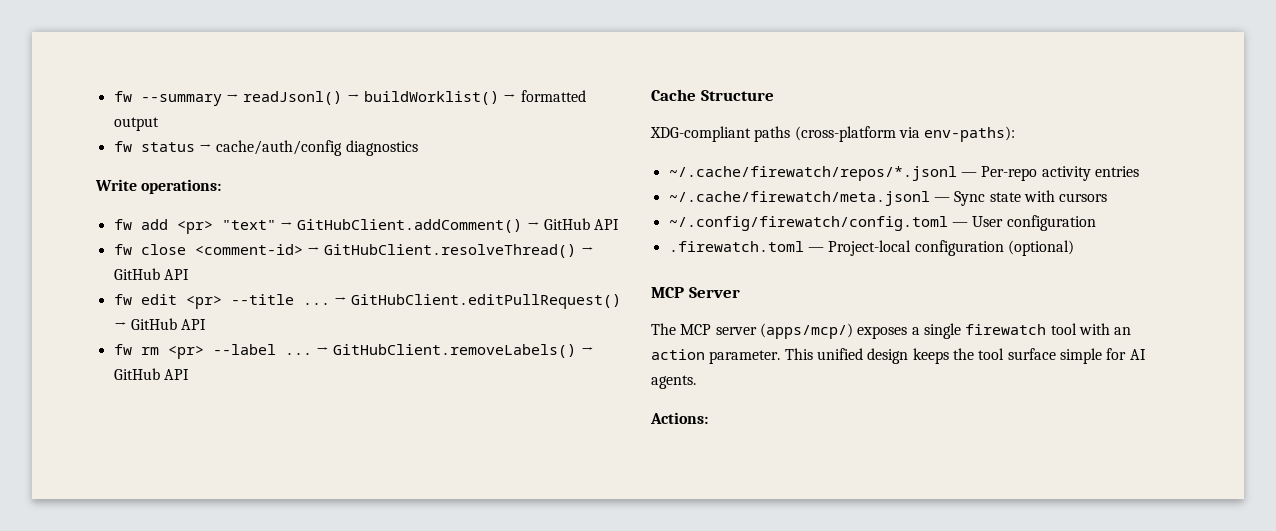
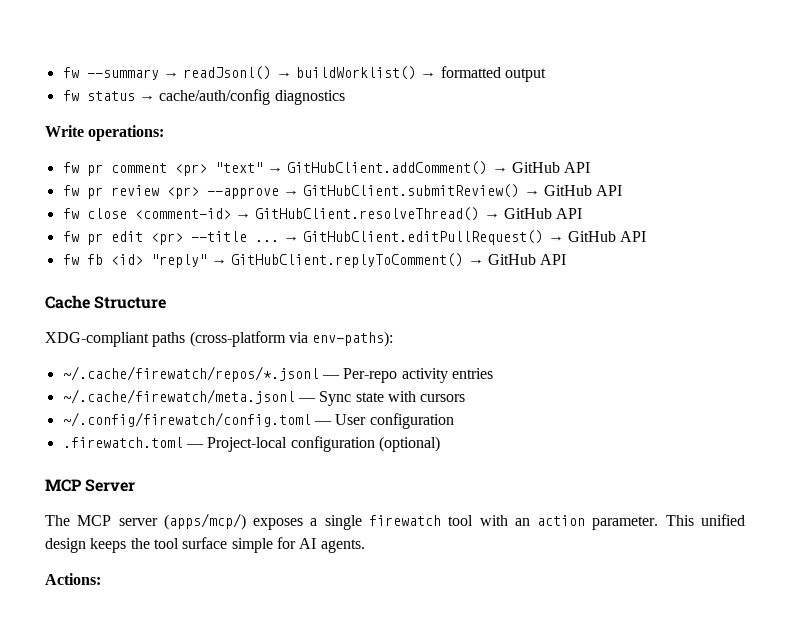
- fw add <pr> "text" → GitHubClient.addComment() → GitHub API
+ fw pr comment <pr> "text" → GitHubClient.addComment() → GitHub API
+ fw pr review <pr> --approve → GitHubClient.submitReview() → GitHub API
- fw edit <pr> --title ...
+ fw pr edit <pr> --title ...
- fw rm <pr> --label ... → GitHubClient.removeLabels() → GitHub API
+ fw fb <id> "reply" → GitHubClient.replyToComment() → GitHub API

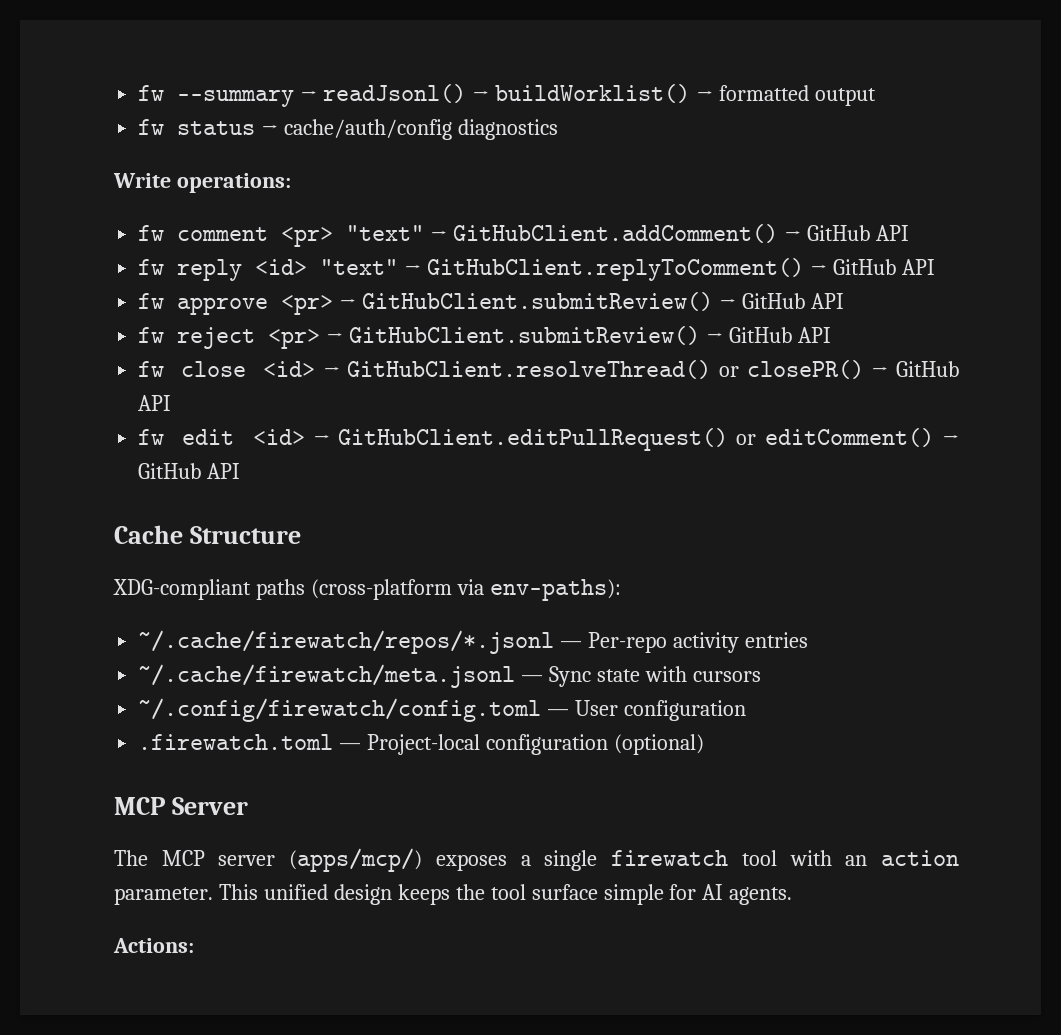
- fw pr comment <pr> "text" → GitHubClient.addComment() → GitHub API
+ fw comment <pr> "text" → GitHubClient.addComment() → GitHub API
- fw pr review <pr> --approve → GitHubClient.submitReview() → GitHub API
+ fw reply <id> "text" → GitHubClient.replyToComment() → GitHub API
+ fw approve <pr> → GitHubClient.submitReview() → GitHub API
+ fw reject <pr> → GitHubClient.submitReview() → GitHub API
- fw close <comment-id> → GitHubClient.resolveThread() → GitHub API
- fw pr edit <pr> --title ... → GitHubClient.editPullRequest() → GitHub API
- fw fb <id> "reply" → GitHubClient.replyToComment() → GitHub API
+ fw close <id> → GitHubClient.resolveThread() or closePR() → GitHub API
+ fw edit <id> → GitHubClient.editPullRequest() or editComment() → GitHub API

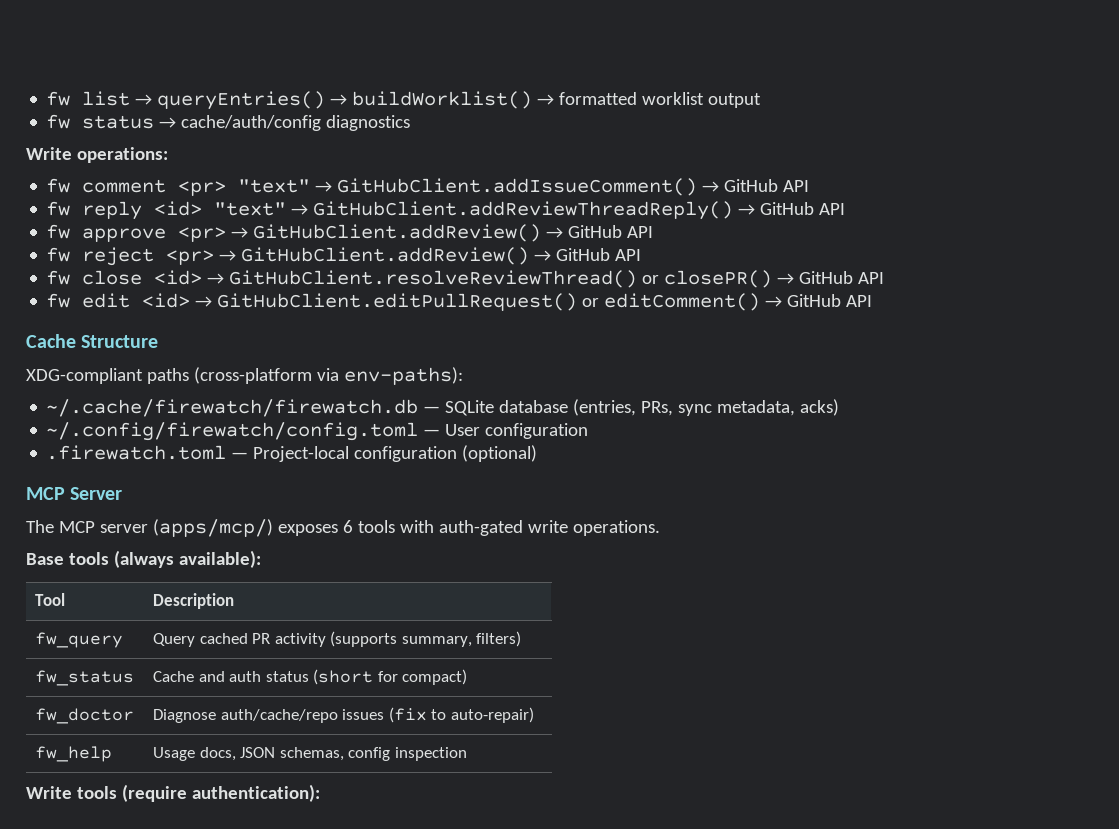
- fw --summary → readJsonl() → buildWorklist() → formatted output
+ fw list → queryEntries() → buildWorklist() → formatted worklist output
- fw comment <pr> "text" → GitHubClient.addComment() → GitHub API
+ fw comment <pr> "text" → GitHubClient.addIssueComment() → GitHub API
- fw reply <id> "text" → GitHubClient.replyToComment() → GitHub API
+ fw reply <id> "text" → GitHubClient.addReviewThreadReply() → GitHub API
- fw approve <pr> → GitHubClient.submitReview() → GitHub API
+ fw approve <pr> → GitHubClient.addReview() → GitHub API
- fw reject <pr> → GitHubClient.submitReview() → GitHub API
+ fw reject <pr> → GitHubClient.addReview() → GitHub API
- fw close <id> → GitHubClient.resolveThread() or closePR() → GitHub API
+ fw close <id> → GitHubClient.resolveReviewThread() or closePR() → GitHub API
- ~/.cache/firewatch/repos/*.jsonl — Per-repo activity entries
- ~/.cache/firewatch/meta.jsonl — Sync state with cursors
+ ~/.cache/firewatch/firewatch.db — SQLite database (entries, PRs, sync metadata, acks)
- The MCP server (apps/mcp/) exposes a single firewatch tool with an action parameter. This unified design keeps the tool surface simple for AI agents.
- Actions:
+ The MCP server (apps/mcp/) exposes 6 tools with auth-gated write operations.
+ Base tools (always available):
+ Tool | Description
+ fw_query | Query cached PR activity (supports summary, filters)
+ fw_status | Cache and auth status (short for compact)
+ fw_doctor | Diagnose auth/cache/repo issues (fix to auto-repair)
+ fw_help | Usage docs, JSON schemas, config inspection
+ Write tools (require authentication):

